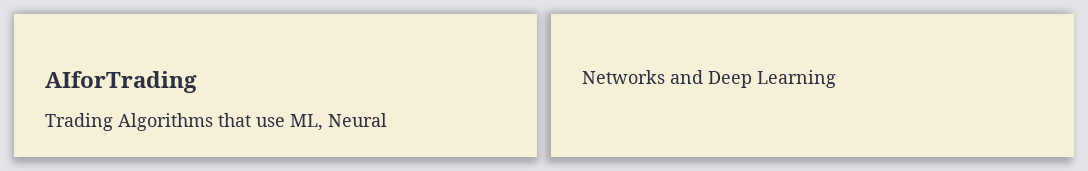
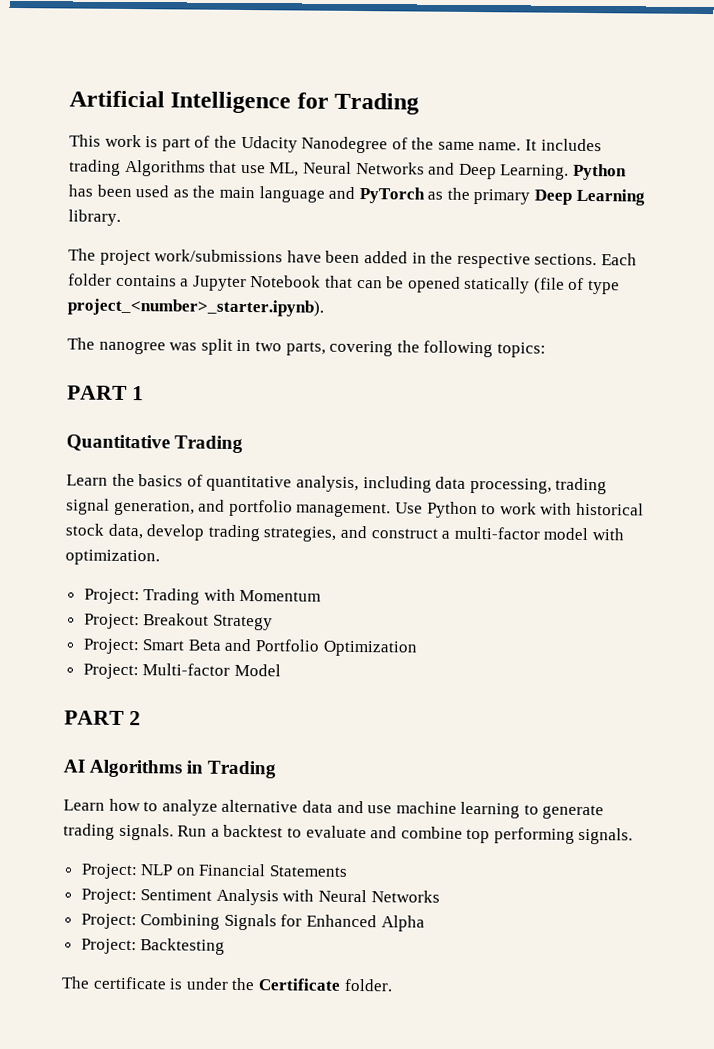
- AIforTrading
- Trading Algorithms that use ML, Neural Networks and Deep Learning
+ Artificial Intelligence for Trading
+ This work is part of the Udacity Nanodegree of the same name. It includes trading Algorithms that use ML, Neural Networks and Deep Learning. Python has been used as the main language and PyTorch as the primary Deep Learning library.
+ The project work/submissions have been added in the respective sections. Each folder contains a Jupyter Notebook that can be opened statically (file of type project_<number>_starter.ipynb).
+ The nanogree was split in two parts, covering the following topics:
+ PART 1
+ Quantitative Trading
+ Learn the basics of quantitative analysis, including data processing, trading signal generation, and portfolio management. Use Python to work with historical stock data, develop trading strategies, and construct a multi-factor model with optimization.
+ Project: Trading with Momentum
+ Project: Breakout Strategy
+ Project: Smart Beta and Portfolio Optimization
+ Project: Multi-factor Model
+ PART 2
+ AI Algorithms in Trading
+ Learn how to analyze alternative data and use machine learning to generate trading signals. Run a backtest to evaluate and combine top performing signals.
+ Project: NLP on Financial Statements
+ Project: Sentiment Analysis with Neural Networks
+ Project: Combining Signals for Enhanced Alpha
+ Project: Backtesting
+ The certificate is under the Certificate folder.

